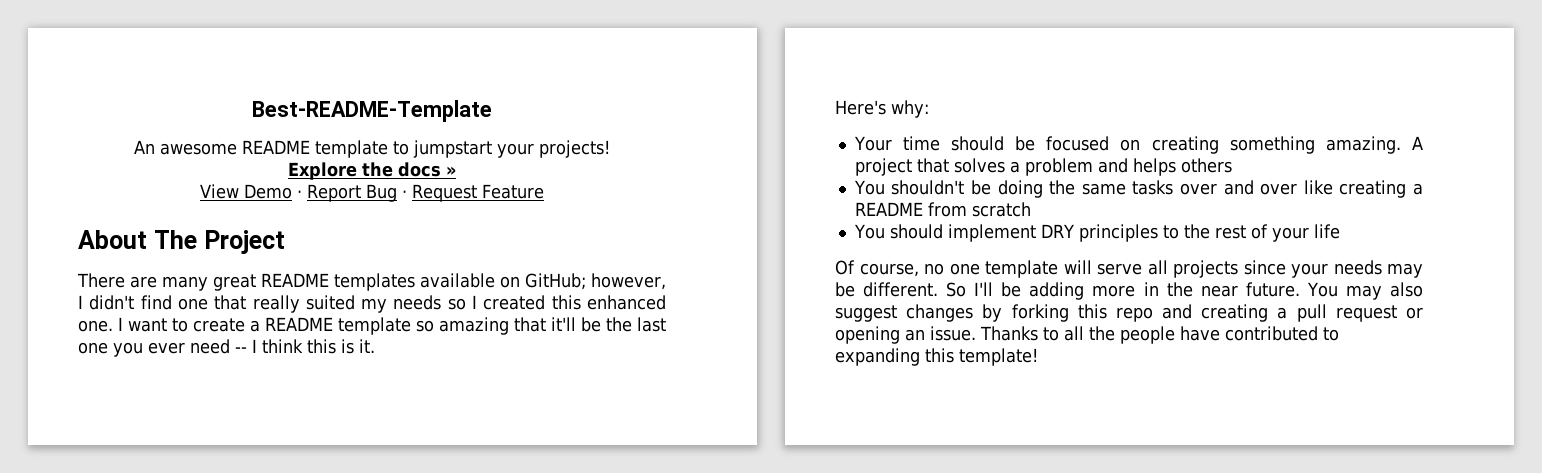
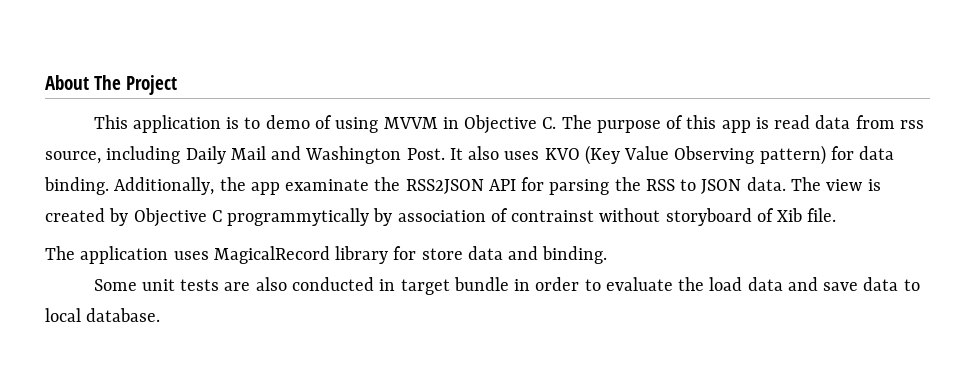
- Best-README-Template
- An awesome README template to jumpstart your projects!
- Explore the docs »
- View Demo · Report Bug · Request Feature
  About The Project
- There are many great README templates available on GitHub; however, I didn't find one that really suited my needs so I created this enhanced one. I want to create a README template so amazing that it'll be the last one you ever need -- I think this is it.
- Here's why:
- Your time should be focused on creating something amazing. A project that solves a problem and helps others
- You shouldn't be doing the same tasks over and over like creating a README from scratch
- You should implement DRY principles to the rest of your life
- Of course, no one template will serve all projects since your needs may be different. So I'll be adding more in the near future. You may also suggest changes by forking this repo and creating a pull request or opening an issue. Thanks to all the people have contributed to expanding this template!
+ This application is to demo of using MVVM in Objective C. The purpose of this app is read data from rss source, including Daily Mail and Washington Post. It also uses KVO (Key Value Observing pattern) for data binding. Additionally, the app examinate the RSS2JSON API for parsing the RSS to JSON data. The view is created by Objective C programmytically by association of contrainst without storyboard of Xib file.
+ The application uses MagicalRecord library for store data and binding.
+ Some unit tests are also conducted in target bundle in order to evaluate the load data and save data to local database.

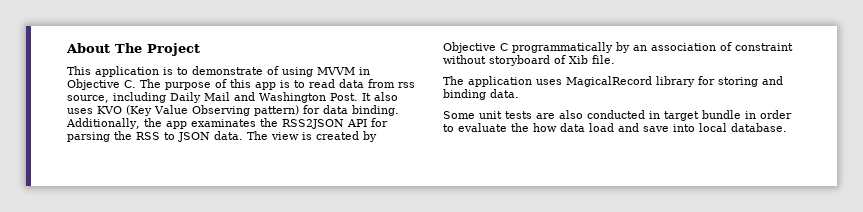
- This application is to demo of using MVVM in Objective C. The purpose of this app is read data from rss source, including Daily Mail and Washington Post.
+ This application is to demonstrate of using MVVM in Objective C. The purpose of this app is to read data from rss source, including Daily Mail and Washington Post.
- Additionally, the app examinate the RSS2JSON API for parsing the RSS to JSON data.
+ Additionally, the app examinates the RSS2JSON API for parsing the RSS to JSON data.
- The view is created by Objective C programmytically by association of contrainst without storyboard of Xib file.
+ The view is created by Objective C programmatically by an association of constraint without storyboard of Xib file.
- The application uses MagicalRecord library for store data and binding.
+ The application uses MagicalRecord library for storing and binding data.
- Some unit tests are also conducted in target bundle in order to evaluate the load data and save data to local database.
+ Some unit tests are also conducted in target bundle in order to evaluate the how data load and save into local database.

